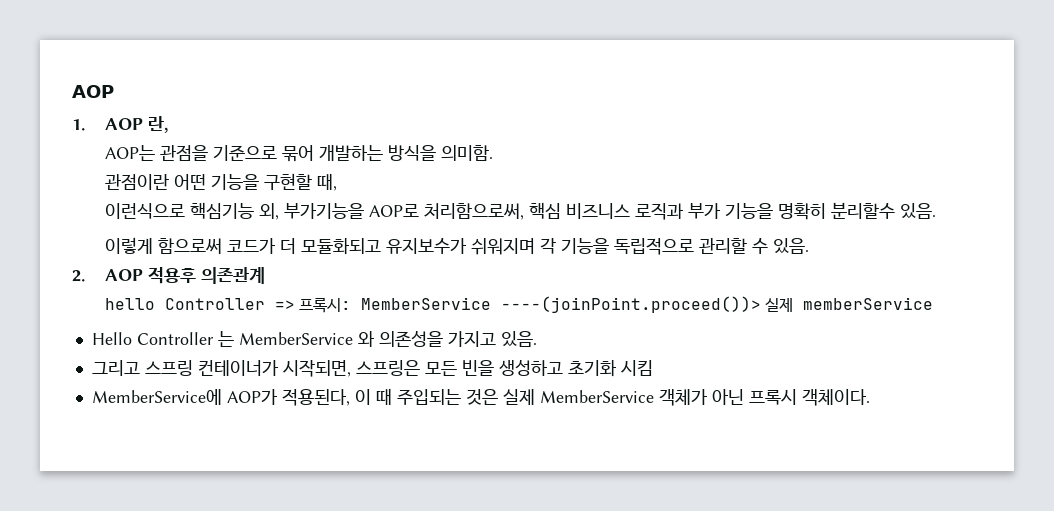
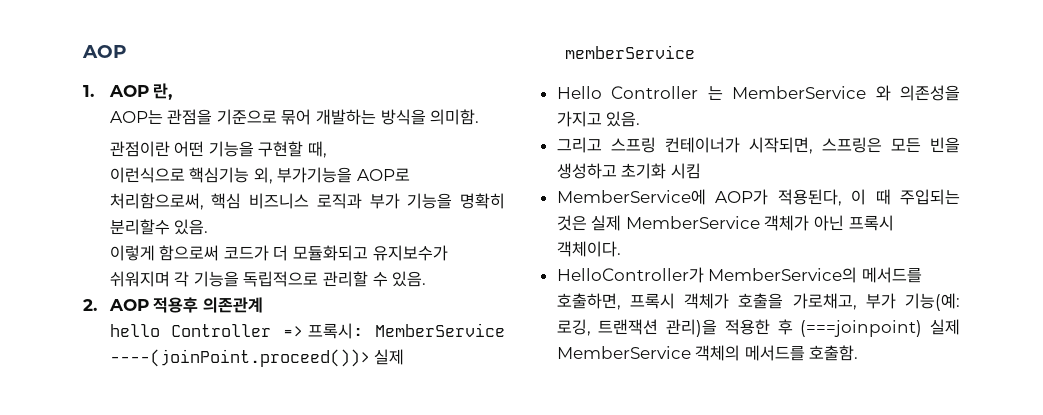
+ HelloController가 MemberService의 메서드를 호출하면, 프록시 객체가 호출을 가로채고, 부가 기능(예: 로깅, 트랜잭션 관리)을 적용한 후 (===joinpoint) 실제 MemberService 객체의 메서드를 호출함.

